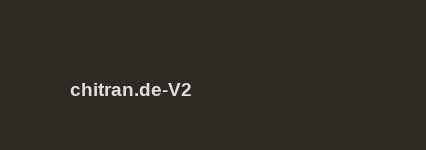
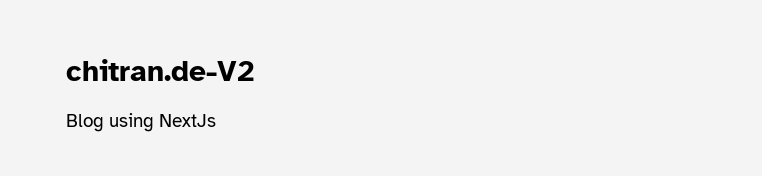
+ Blog using NextJs

